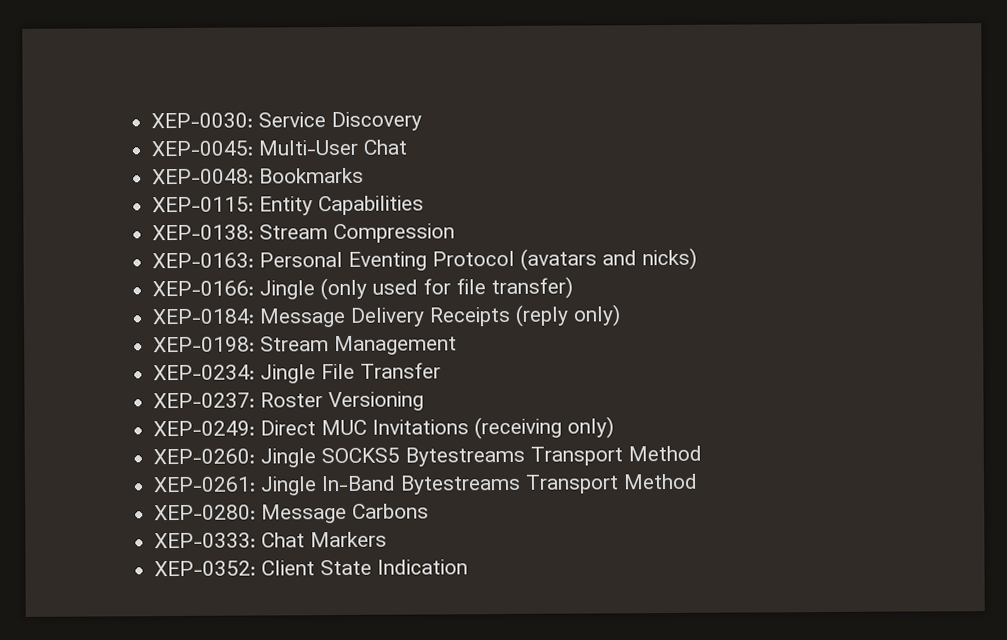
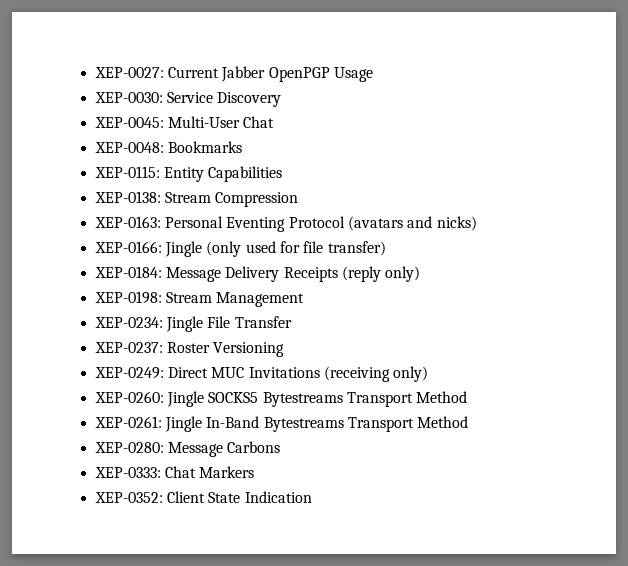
+ XEP-0027: Current Jabber OpenPGP Usage

